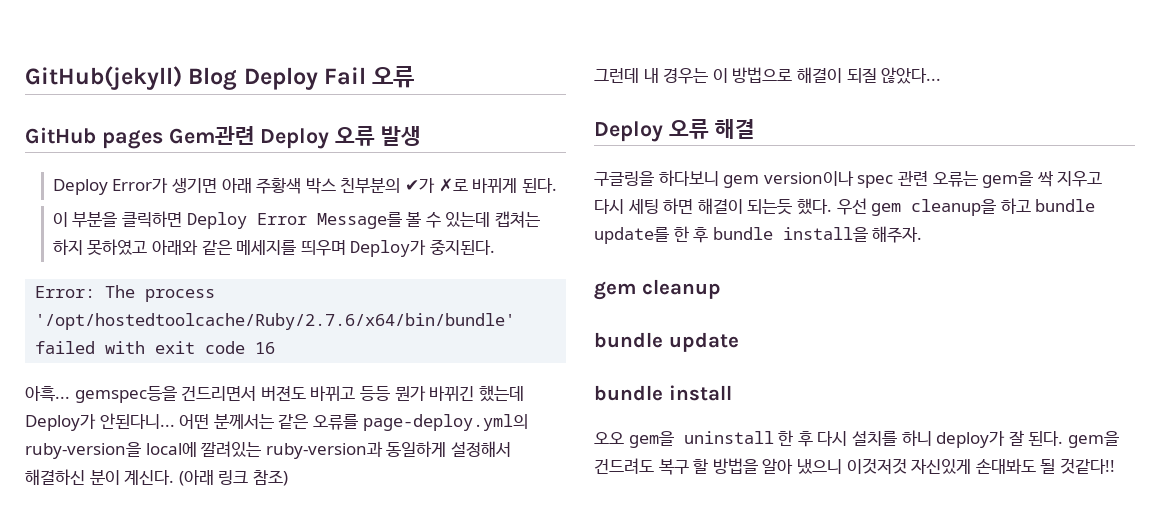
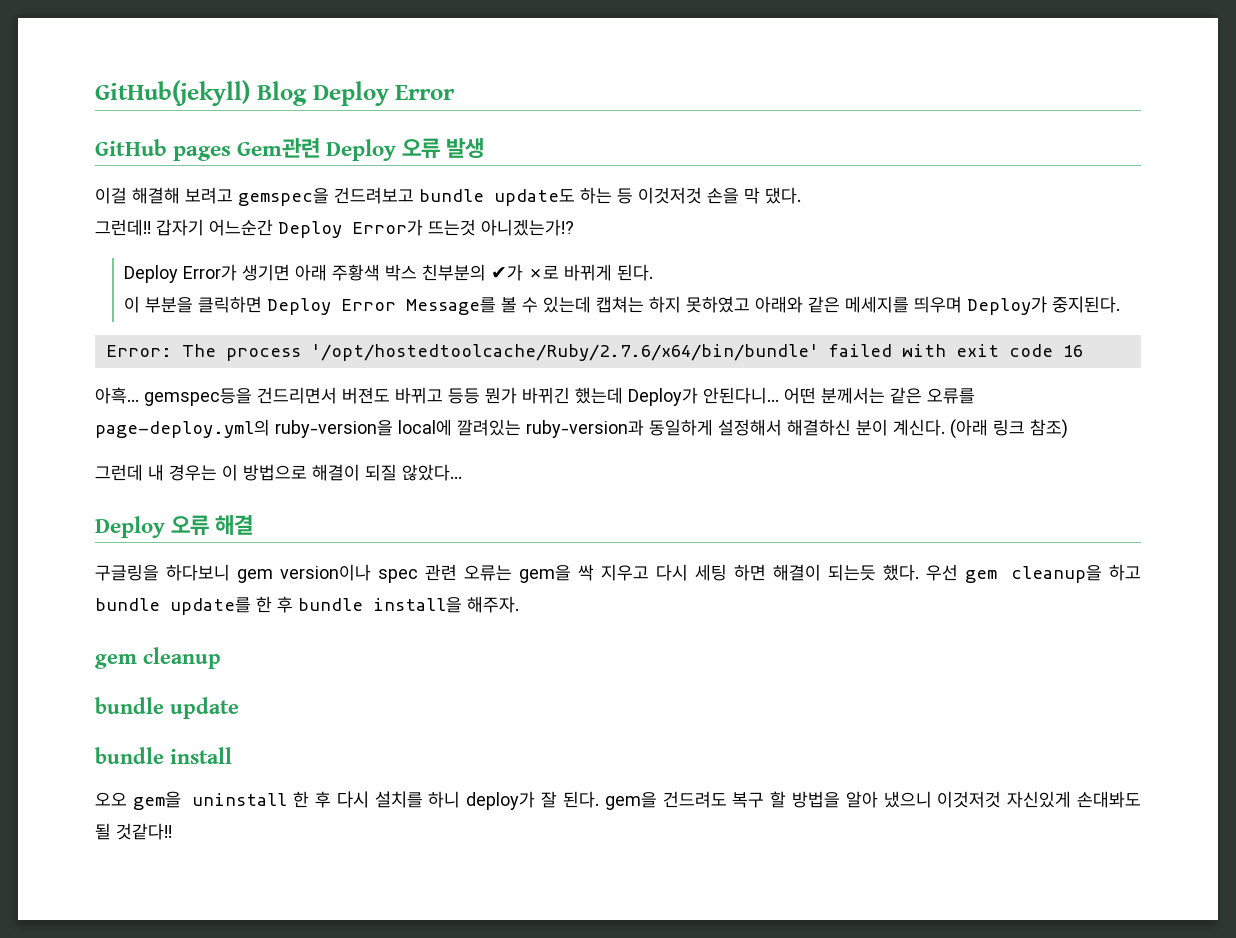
- GitHub(jekyll) Blog Deploy Fail 오류
+ GitHub(jekyll) Blog Deploy Error
+ 이걸 해결해 보려고 gemspec을 건드려보고 bundle update도 하는 등 이것저것 손을 막 댔다.
+ 그런데!! 갑자기 어느순간 Deploy Error가 뜨는것 아니겠는가!?

